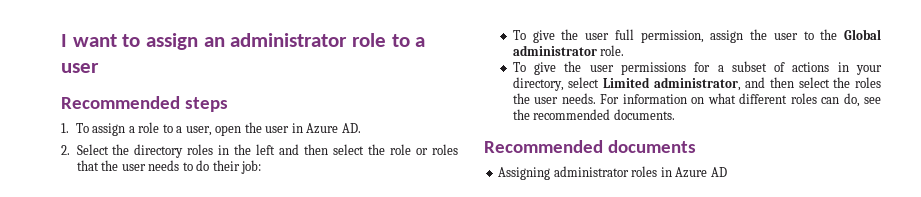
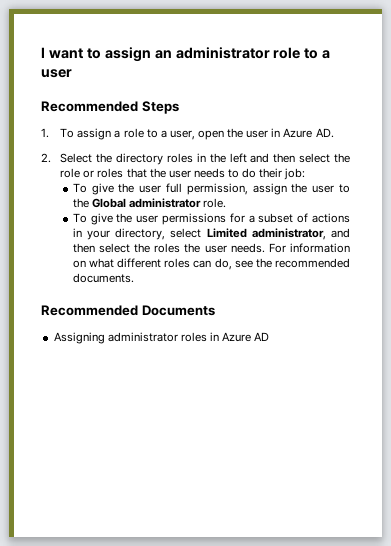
- Recommended steps
+ Recommended Steps
- Recommended documents
+ Recommended Documents

